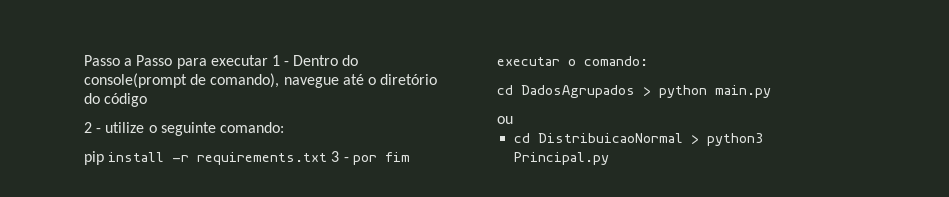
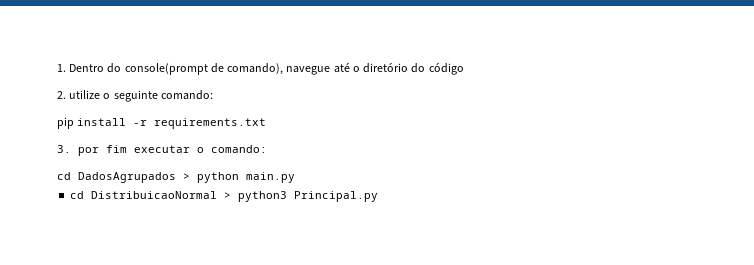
- Passo a Passo para executar 1 - Dentro do console(prompt de comando), navegue até o diretório do código
+ 1. Dentro do console(prompt de comando), navegue até o diretório do código
- 2 - utilize o seguinte comando:
+ 2. utilize o seguinte comando:
- pip install -r requirements.txt 3 - por fim executar o comando:
+ pip install -r requirements.txt
+ 3. por fim executar o comando:
- ou

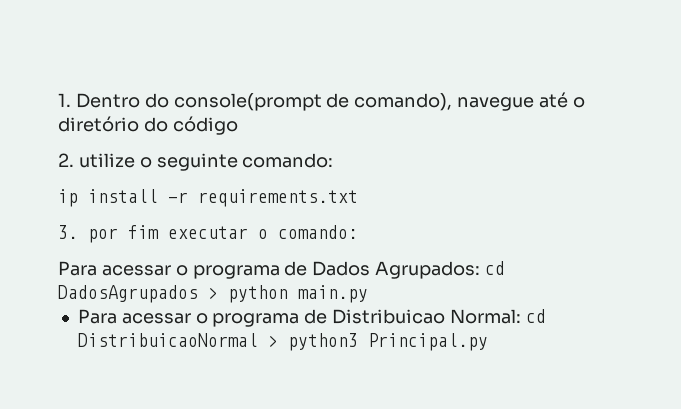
- pip install -r requirements.txt
+ ip install -r requirements.txt
- cd DadosAgrupados > python main.py
+ Para acessar o programa de Dados Agrupados: cd DadosAgrupados > python main.py
- cd DistribuicaoNormal > python3 Principal.py
+ Para acessar o programa de Distribuicao Normal: cd DistribuicaoNormal > python3 Principal.py

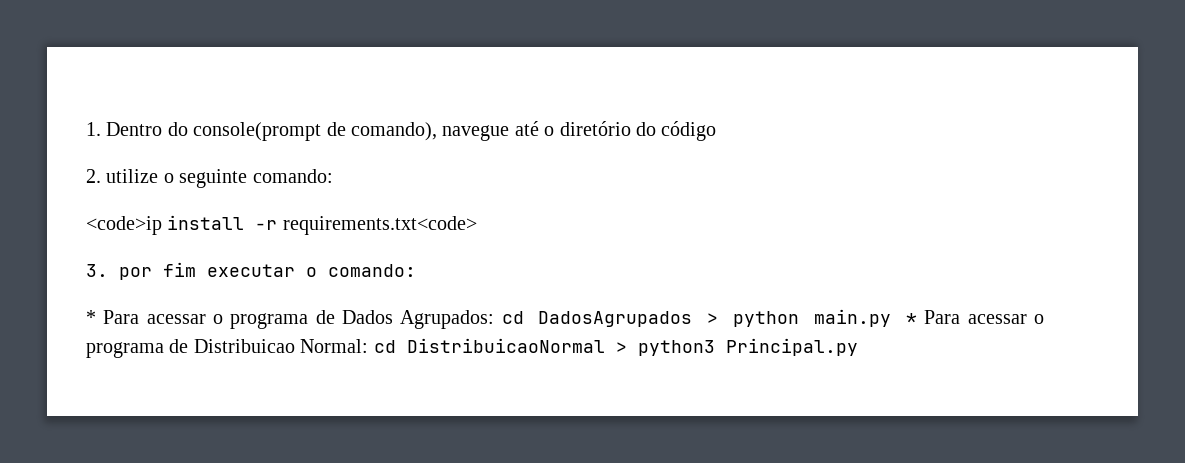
- ip install -r requirements.txt
+ <code>ip install -r requirements.txt<code>
- Para acessar o programa de Dados Agrupados: cd DadosAgrupados > python main.py
- Para acessar o programa de Distribuicao Normal: cd DistribuicaoNormal > python3 Principal.py
+ * Para acessar o programa de Dados Agrupados: cd DadosAgrupados > python main.py * Para acessar o programa de Distribuicao Normal: cd DistribuicaoNormal > python3 Principal.py

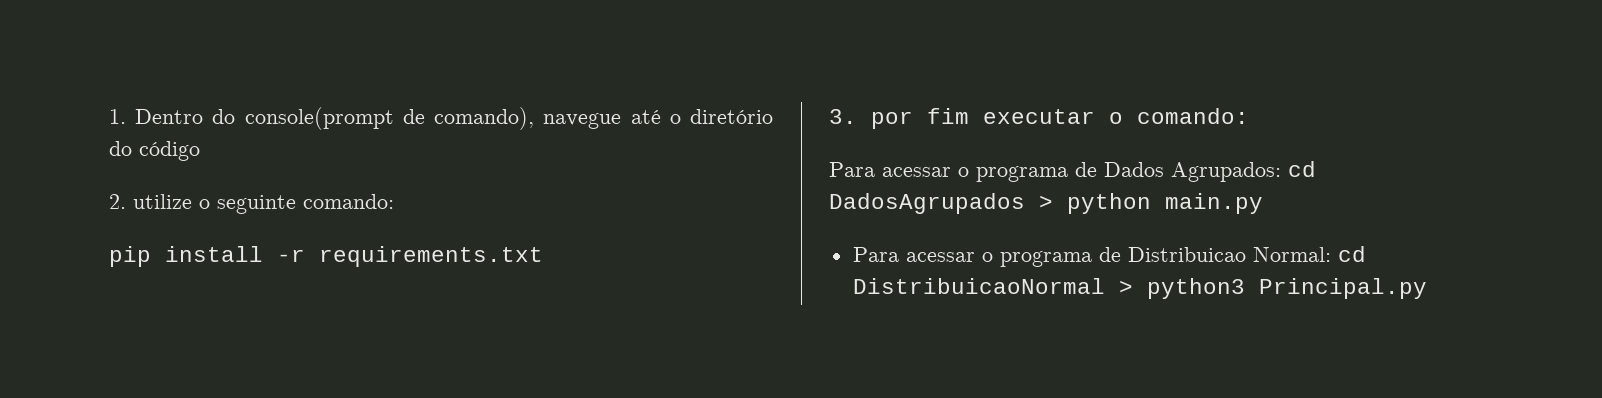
- <code>ip install -r requirements.txt<code>
+ pip install -r requirements.txt
- * Para acessar o programa de Dados Agrupados: cd DadosAgrupados > python main.py * Para acessar o programa de Distribuicao Normal: cd DistribuicaoNormal > python3 Principal.py
+ Para acessar o programa de Dados Agrupados: cd DadosAgrupados > python main.py
+ Para acessar o programa de Distribuicao Normal: cd DistribuicaoNormal > python3 Principal.py

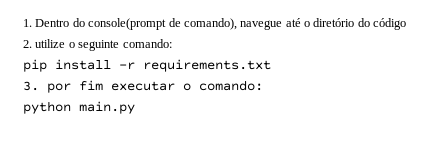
- Para acessar o programa de Dados Agrupados: cd DadosAgrupados > python main.py
- Para acessar o programa de Distribuicao Normal: cd DistribuicaoNormal > python3 Principal.py
+ python main.py

